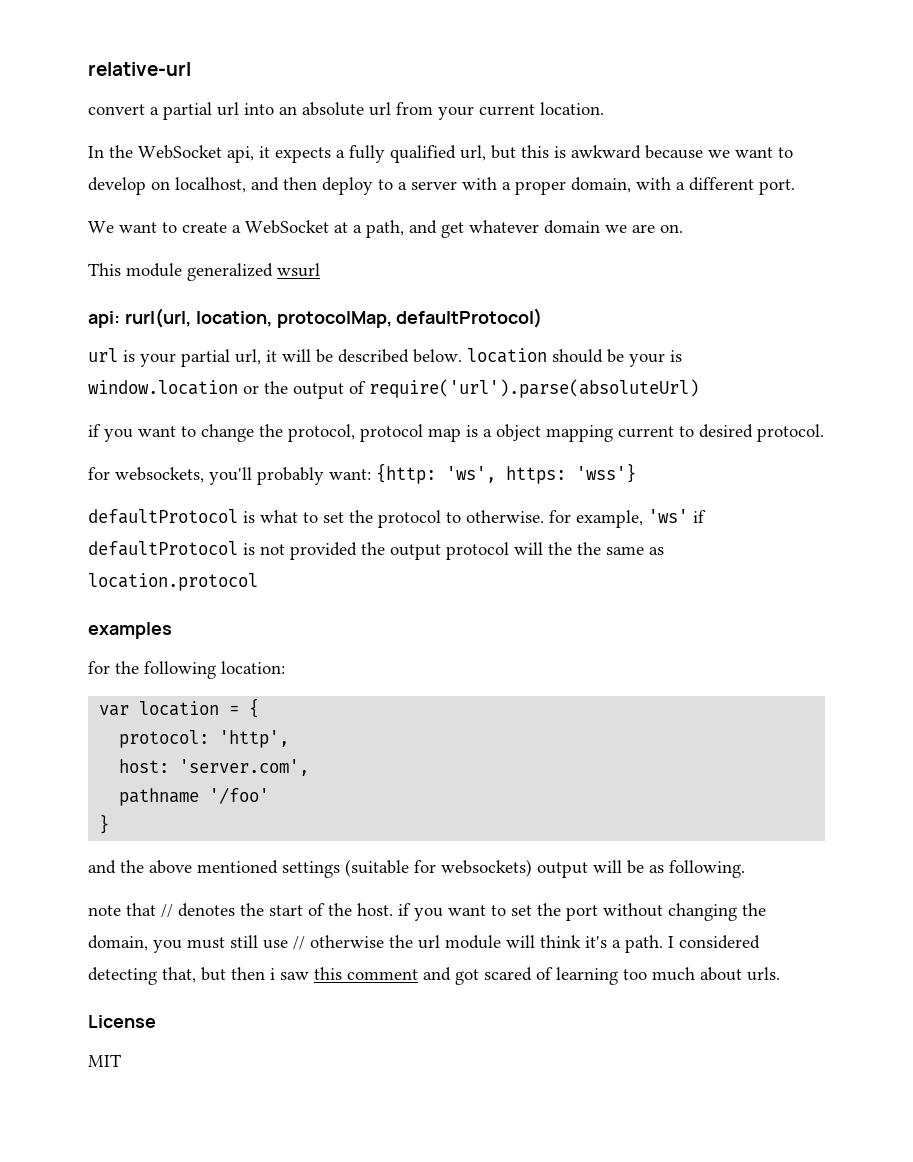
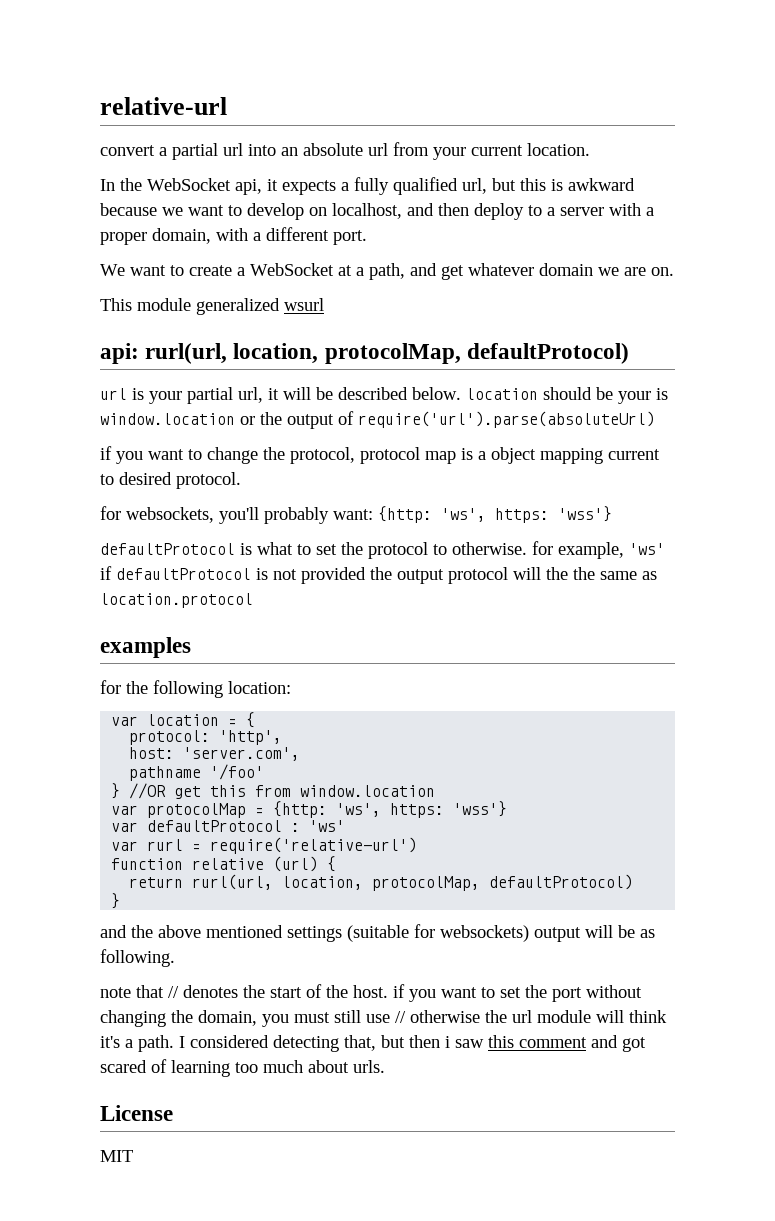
+ } //OR get this from window.location
+ var protocolMap = {http: 'ws', https: 'wss'}
+ var defaultProtocol : 'ws'
+ var rurl = require('relative-url')
+ function relative (url) {
+ return rurl(url, location, protocolMap, defaultProtocol)

